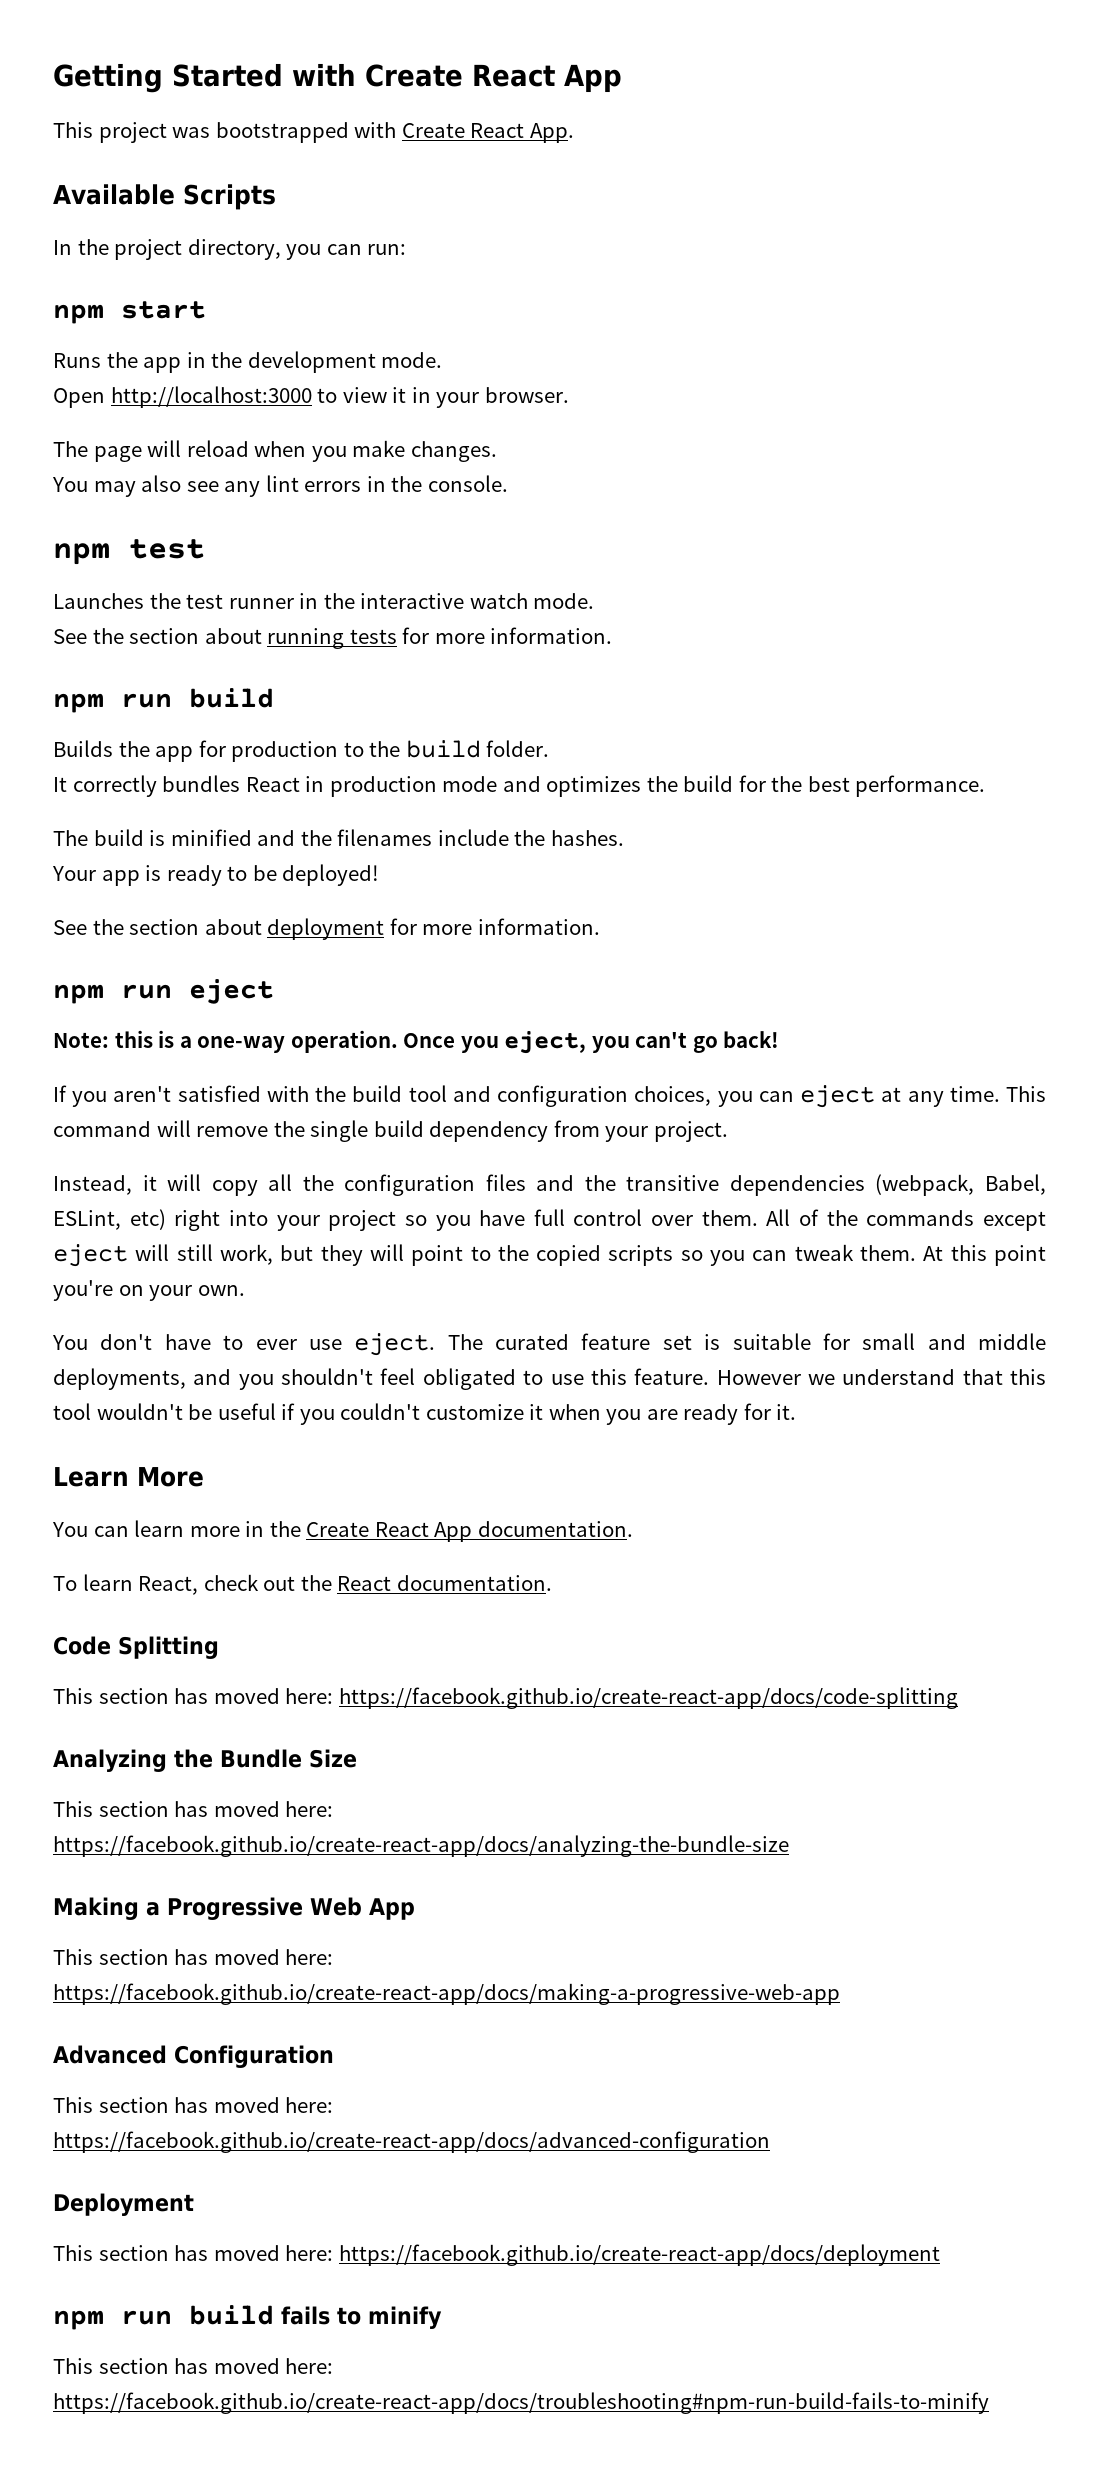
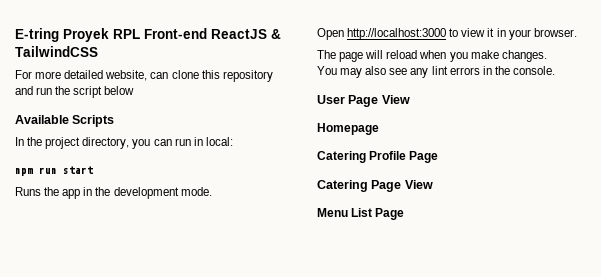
- Getting Started with Create React App
- This project was bootstrapped with Create React App.
+ E-tring Proyek RPL Front-end ReactJS & TailwindCSS
+ For more detailed website, can clone this repository and run the script below
- In the project directory, you can run:
- npm start
+ In the project directory, you can run in local:
+ npm run start
- npm test
- Launches the test runner in the interactive watch mode.
- See the section about running tests for more information.
- npm run build
- Builds the app for production to the build folder.
- It correctly bundles React in production mode and optimizes the build for the best performance.
- The build is minified and the filenames include the hashes.
- Your app is ready to be deployed!
- See the section about deployment for more information.
- npm run eject
- Note: this is a one-way operation. Once you eject, you can't go back!
- If you aren't satisfied with the build tool and configuration choices, you can eject at any time. This command will remove the single build dependency from your project.
- Instead, it will copy all the configuration files and the transitive dependencies (webpack, Babel, ESLint, etc) right into your project so you have full control over them. All of the commands except eject will still work, but they will point to the copied scripts so you can tweak them. At this point you're on your own.
- You don't have to ever use eject. The curated feature set is suitable for small and middle deployments, and you shouldn't feel obligated to use this feature. However we understand that this tool wouldn't be useful if you couldn't customize it when you are ready for it.
- Learn More
- You can learn more in the Create React App documentation.
- To learn React, check out the React documentation.
- Code Splitting
- This section has moved here: https://facebook.github.io/create-react-app/docs/code-splitting
- Analyzing the Bundle Size
- This section has moved here: https://facebook.github.io/create-react-app/docs/analyzing-the-bundle-size
- Making a Progressive Web App
- This section has moved here: https://facebook.github.io/create-react-app/docs/making-a-progressive-web-app
- Advanced Configuration
- This section has moved here: https://facebook.github.io/create-react-app/docs/advanced-configuration
- Deployment
- This section has moved here: https://facebook.github.io/create-react-app/docs/deployment
- npm run build fails to minify
- This section has moved here: https://facebook.github.io/create-react-app/docs/troubleshooting#npm-run-build-fails-to-minify
+ User Page View
+ Homepage
+ Catering Profile Page
+ Catering Page View
+ Menu List Page

